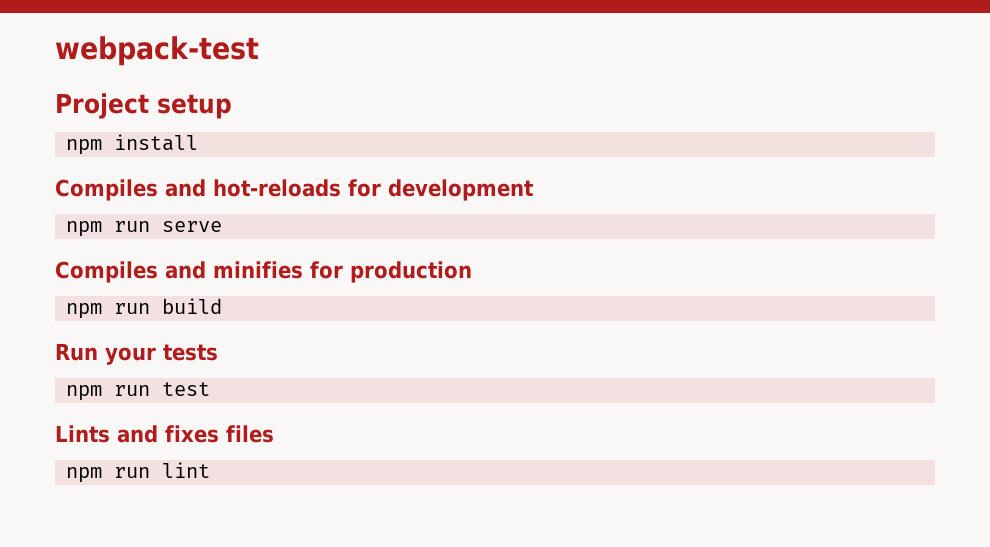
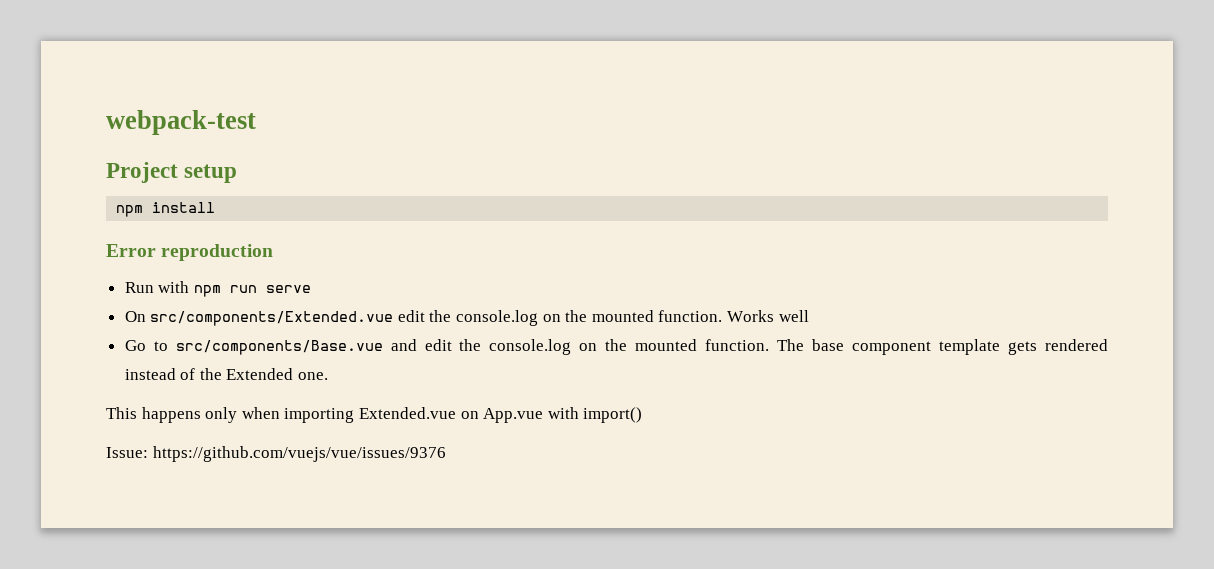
- Compiles and hot-reloads for development
- npm run serve
- Compiles and minifies for production
- npm run build
- Run your tests
- npm run test
- Lints and fixes files
- npm run lint
+ Error reproduction
+ Run with npm run serve
+ On src/components/Extended.vue edit the console.log on the mounted function. Works well
+ Go to src/components/Base.vue and edit the console.log on the mounted function. The base component template gets rendered instead of the Extended one.
+ This happens only when importing Extended.vue on App.vue with import()
+ Issue: https://github.com/vuejs/vue/issues/9376

